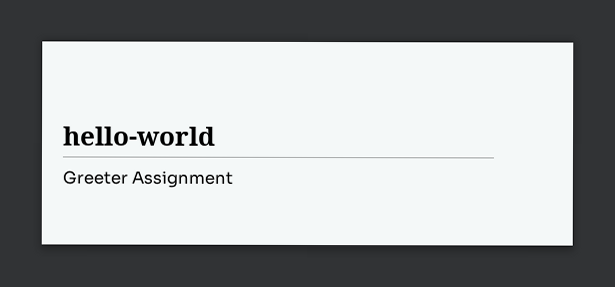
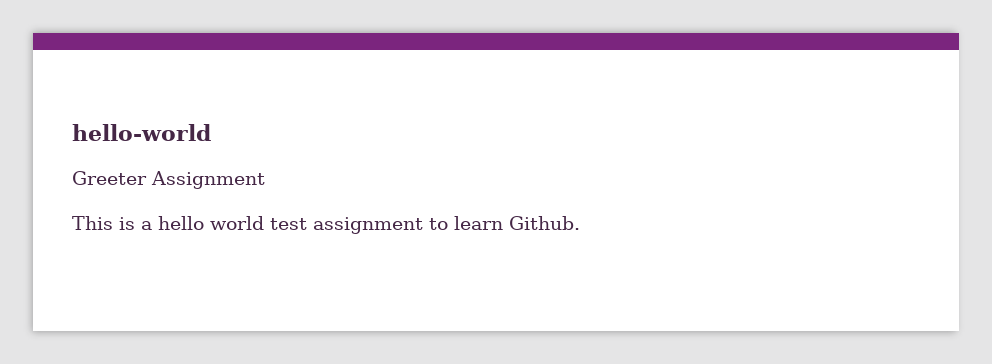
+ This is a hello world test assignment to learn Github.

